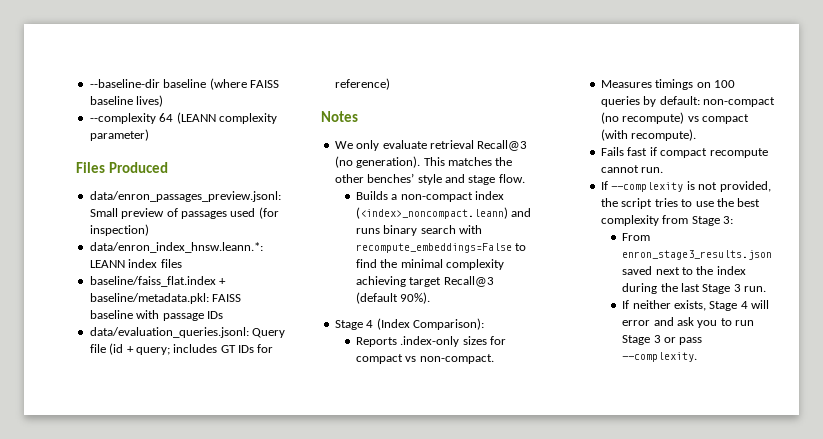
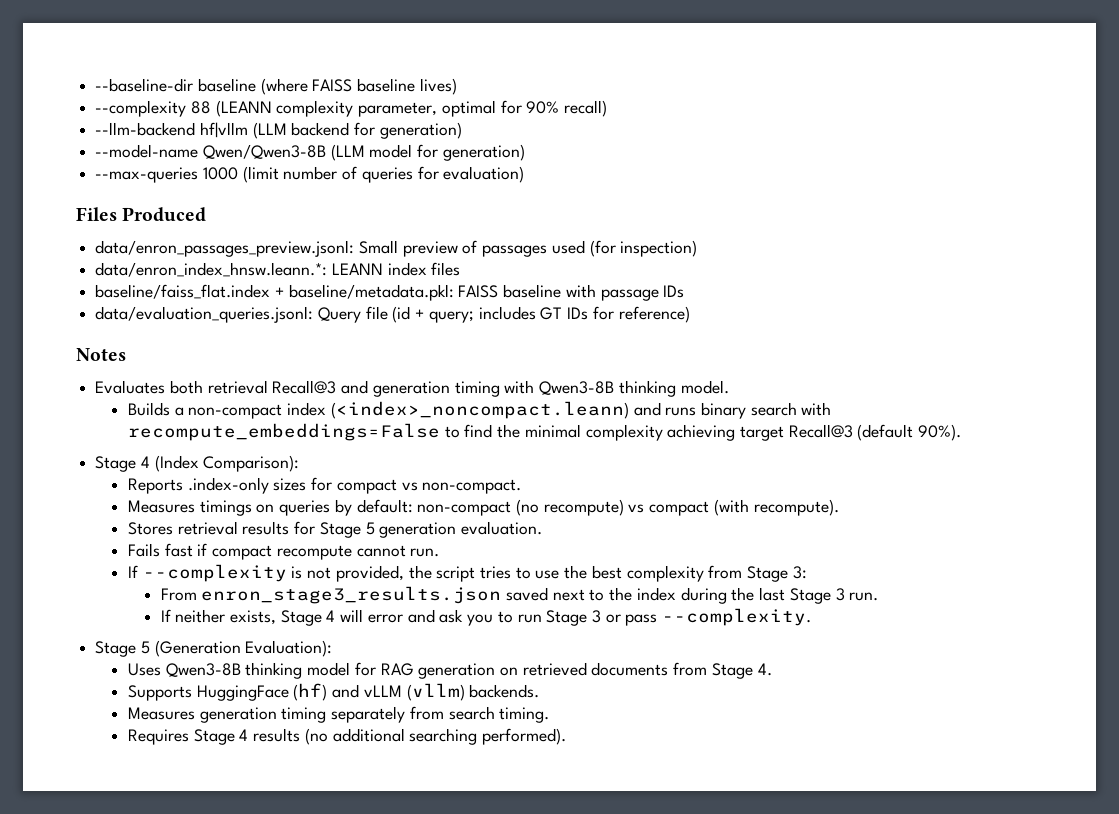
- --complexity 64 (LEANN complexity parameter)
+ --complexity 88 (LEANN complexity parameter, optimal for 90% recall)
+ --llm-backend hf|vllm (LLM backend for generation)
+ --model-name Qwen/Qwen3-8B (LLM model for generation)
+ --max-queries 1000 (limit number of queries for evaluation)
- We only evaluate retrieval Recall@3 (no generation). This matches the other benches’ style and stage flow.
+ Evaluates both retrieval Recall@3 and generation timing with Qwen3-8B thinking model.
- Measures timings on 100 queries by default: non-compact (no recompute) vs compact (with recompute).
+ Measures timings on queries by default: non-compact (no recompute) vs compact (with recompute).
+ Stores retrieval results for Stage 5 generation evaluation.
+ Stage 5 (Generation Evaluation):
+ Uses Qwen3-8B thinking model for RAG generation on retrieved documents from Stage 4.
+ Supports HuggingFace (hf) and vLLM (vllm) backends.
+ Measures generation timing separately from search timing.
+ Requires Stage 4 results (no additional searching performed).

